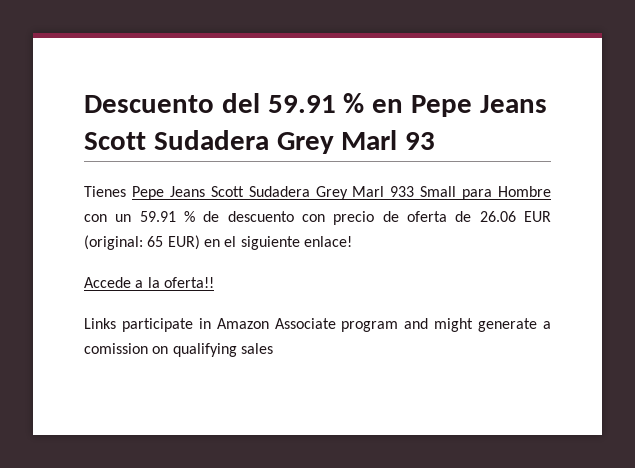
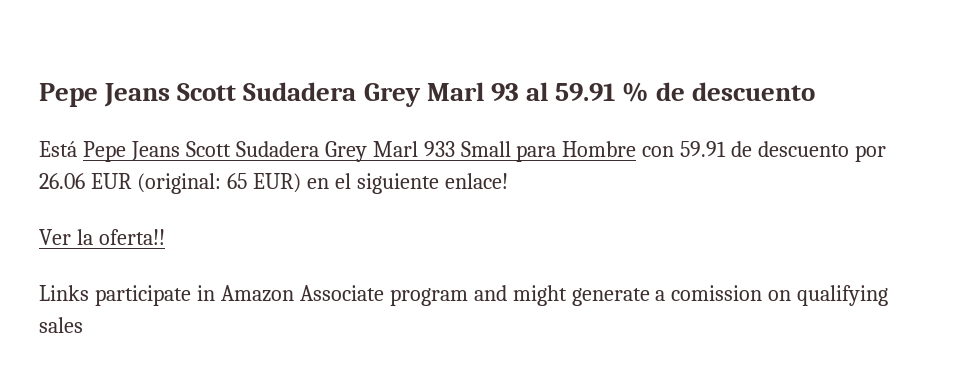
- Descuento del 59.91 % en Pepe Jeans Scott Sudadera Grey Marl 93
- Tienes Pepe Jeans Scott Sudadera Grey Marl 933 Small para Hombre con un 59.91 % de descuento con precio de oferta de 26.06 EUR (original: 65 EUR) en el siguiente enlace!
+ Pepe Jeans Scott Sudadera Grey Marl 93 al 59.91 % de descuento
+ Está Pepe Jeans Scott Sudadera Grey Marl 933 Small para Hombre con 59.91 de descuento por 26.06 EUR (original: 65 EUR) en el siguiente enlace!
- Accede a la oferta!!
+ Ver la oferta!!

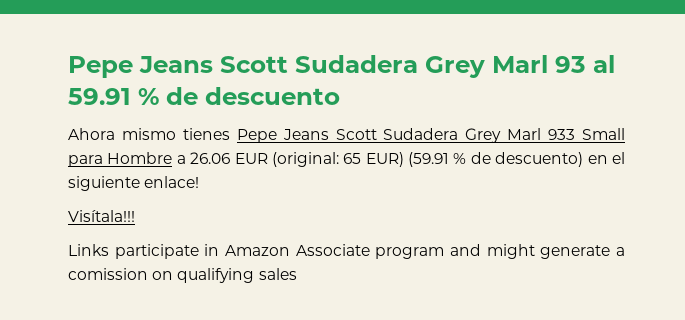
- Está Pepe Jeans Scott Sudadera Grey Marl 933 Small para Hombre con 59.91 de descuento por 26.06 EUR (original: 65 EUR) en el siguiente enlace!
+ Ahora mismo tienes Pepe Jeans Scott Sudadera Grey Marl 933 Small para Hombre a 26.06 EUR (original: 65 EUR) (59.91 % de descuento) en el siguiente enlace!
- Ver la oferta!!
+ Visítala!!!

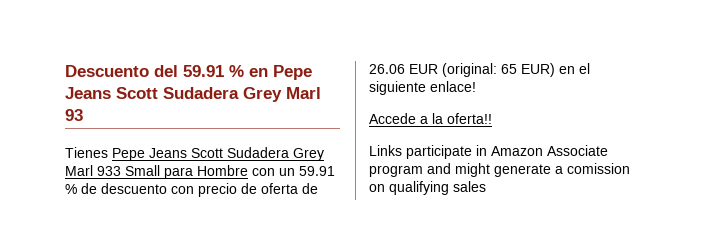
- Pepe Jeans Scott Sudadera Grey Marl 93 al 59.91 % de descuento
- Ahora mismo tienes Pepe Jeans Scott Sudadera Grey Marl 933 Small para Hombre a 26.06 EUR (original: 65 EUR) (59.91 % de descuento) en el siguiente enlace!
+ Descuento del 59.91 % en Pepe Jeans Scott Sudadera Grey Marl 93
+ Tienes Pepe Jeans Scott Sudadera Grey Marl 933 Small para Hombre con un 59.91 % de descuento con precio de oferta de 26.06 EUR (original: 65 EUR) en el siguiente enlace!
- Visítala!!!
+ Accede a la oferta!!

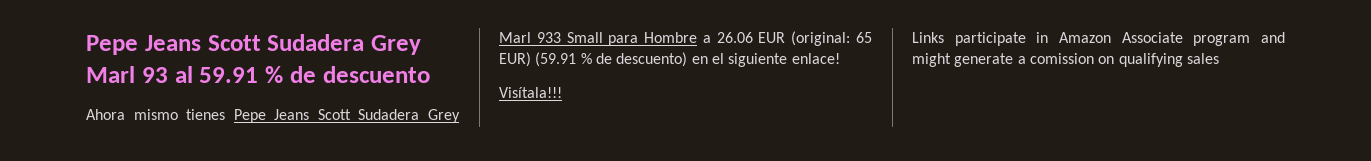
- Descuento del 59.91 % en Pepe Jeans Scott Sudadera Grey Marl 93
- Tienes Pepe Jeans Scott Sudadera Grey Marl 933 Small para Hombre con un 59.91 % de descuento con precio de oferta de 26.06 EUR (original: 65 EUR) en el siguiente enlace!
+ Pepe Jeans Scott Sudadera Grey Marl 93 al 59.91 % de descuento
+ Ahora mismo tienes Pepe Jeans Scott Sudadera Grey Marl 933 Small para Hombre a 26.06 EUR (original: 65 EUR) (59.91 % de descuento) en el siguiente enlace!
- Accede a la oferta!!
+ Visítala!!!

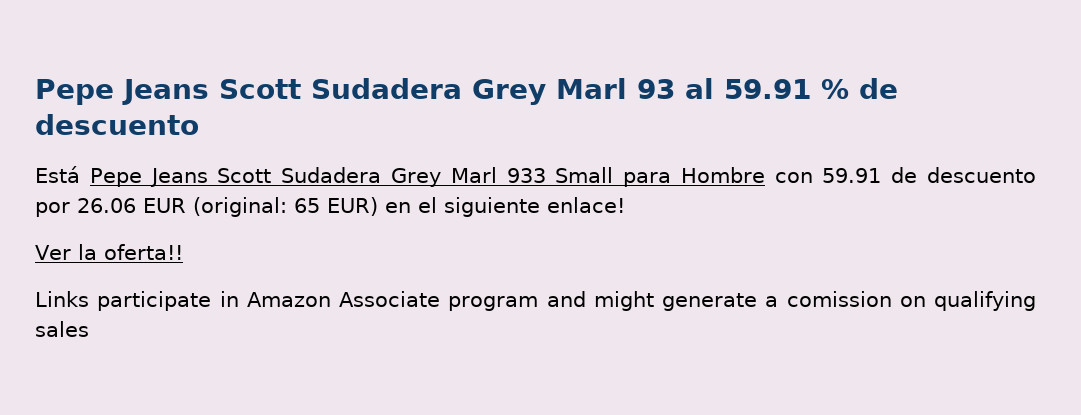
- Ahora mismo tienes Pepe Jeans Scott Sudadera Grey Marl 933 Small para Hombre a 26.06 EUR (original: 65 EUR) (59.91 % de descuento) en el siguiente enlace!
+ Está Pepe Jeans Scott Sudadera Grey Marl 933 Small para Hombre con 59.91 de descuento por 26.06 EUR (original: 65 EUR) en el siguiente enlace!
- Visítala!!!
+ Ver la oferta!!

